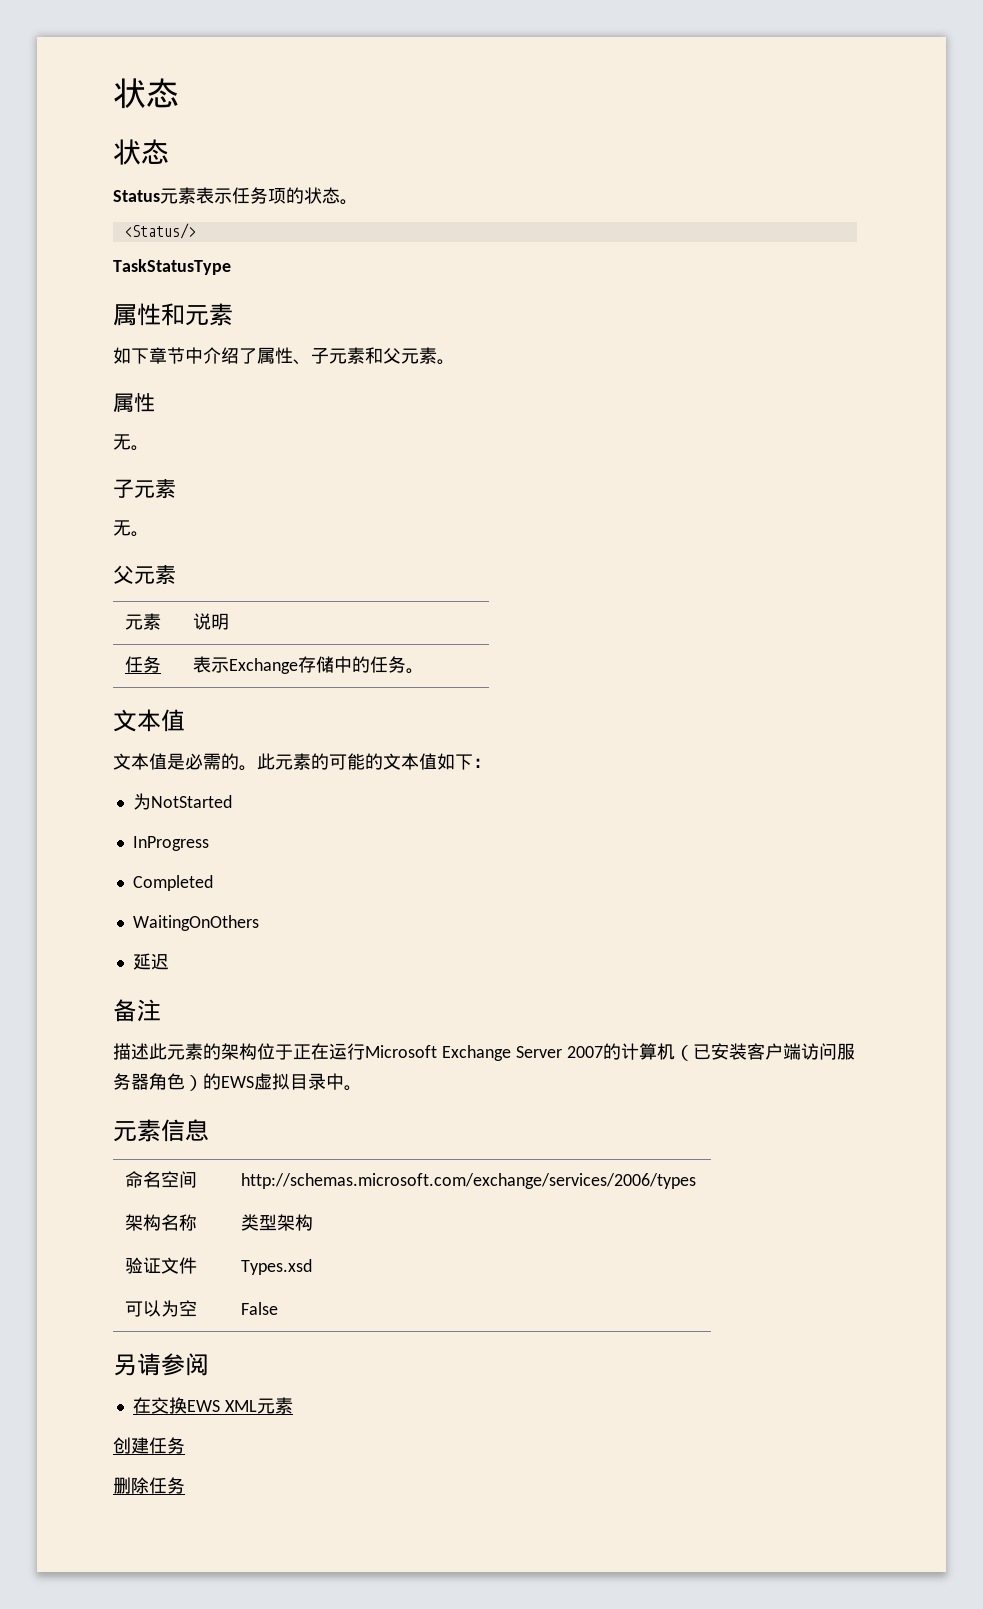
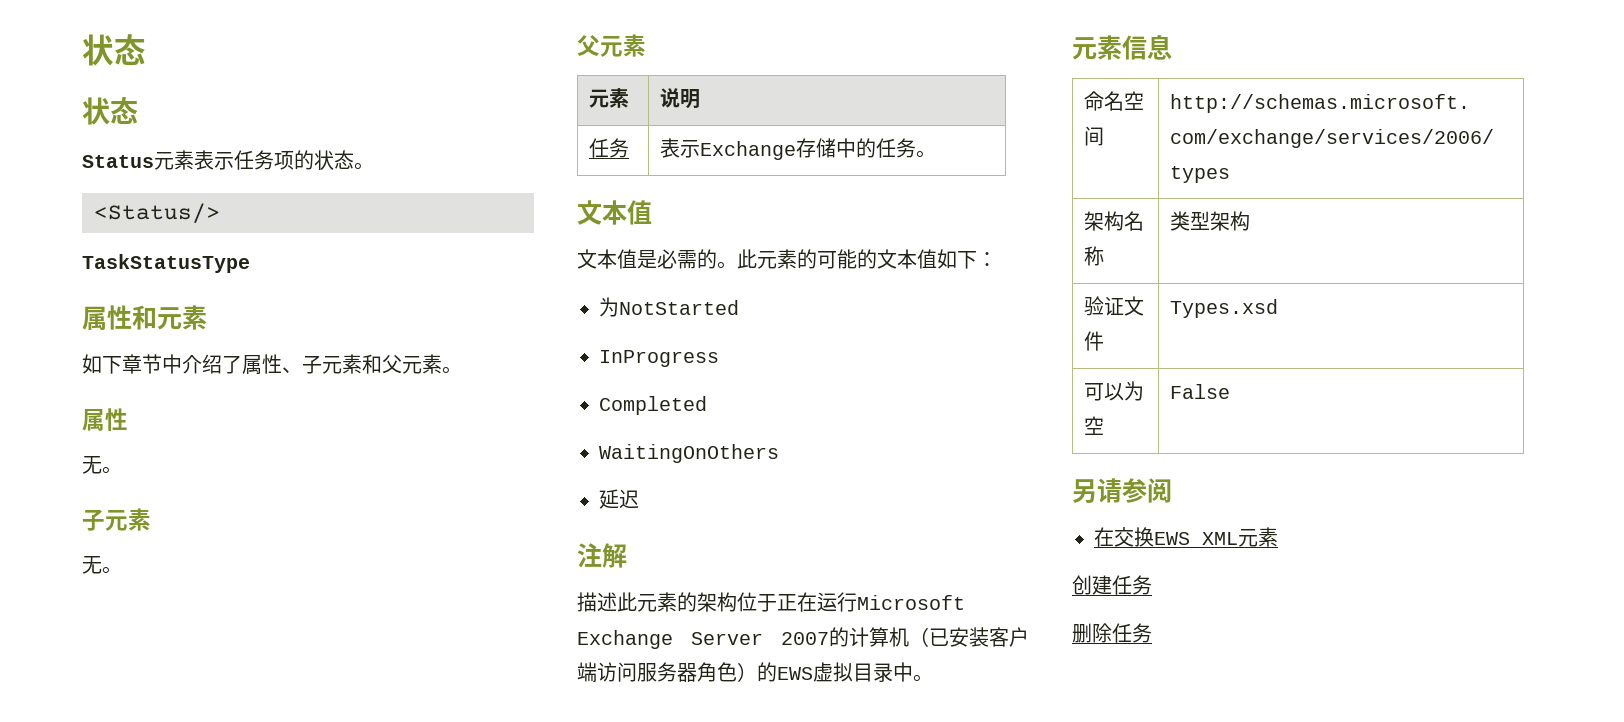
- 备注
+ 注解

